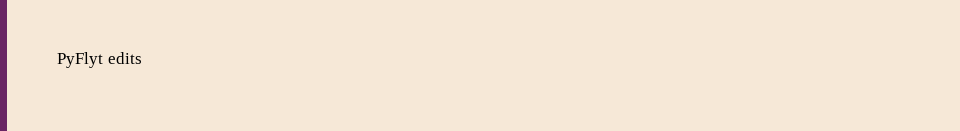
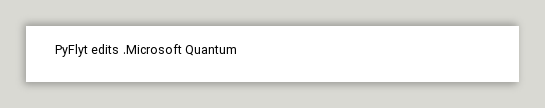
- PyFlyt edits
+ PyFlyt edits .Microsoft Quantum

